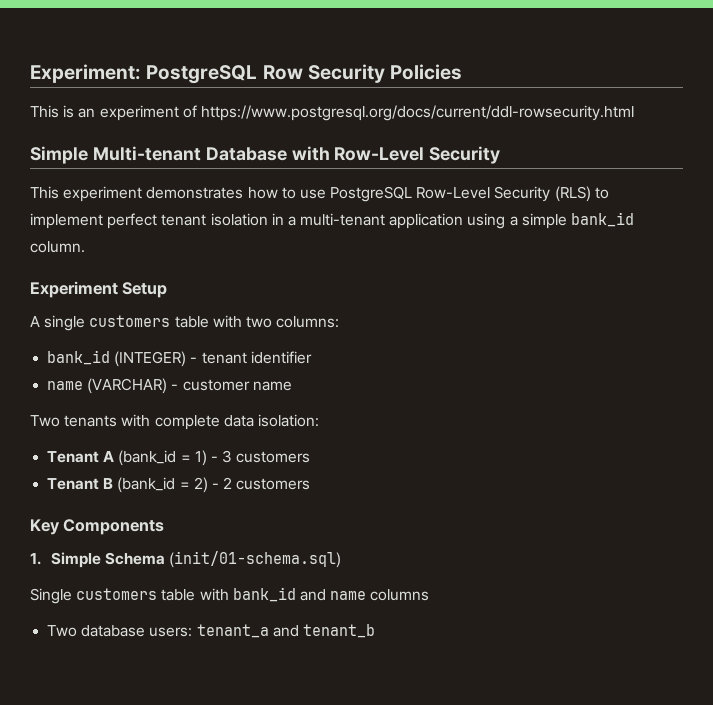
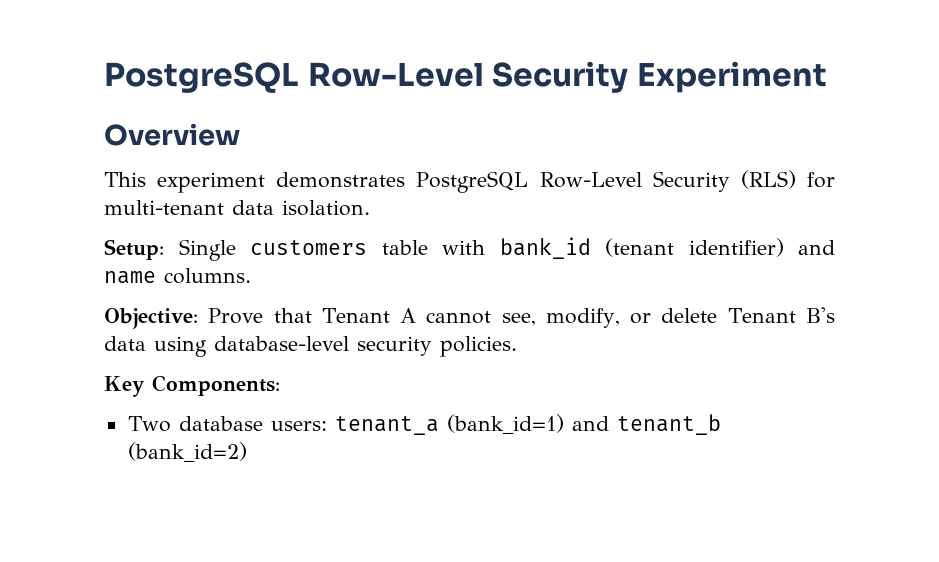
- Experiment: PostgreSQL Row Security Policies
- This is an experiment of https://www.postgresql.org/docs/current/ddl-rowsecurity.html
- Simple Multi-tenant Database with Row-Level Security
+ PostgreSQL Row-Level Security Experiment
+ Overview
- This experiment demonstrates how to use PostgreSQL Row-Level Security (RLS) to implement perfect tenant isolation in a multi-tenant application using a simple bank_id column.
- Experiment Setup
- A single customers table with two columns:
- bank_id (INTEGER) - tenant identifier
- name (VARCHAR) - customer name
- Two tenants with complete data isolation:
- Tenant A (bank_id = 1) - 3 customers
- Tenant B (bank_id = 2) - 2 customers
- Key Components
- 1. Simple Schema (init/01-schema.sql)
- Single customers table with bank_id and name columns
+ This experiment demonstrates PostgreSQL Row-Level Security (RLS) for multi-tenant data isolation.
+ Setup: Single customers table with bank_id (tenant identifier) and name columns.
+ Objective: Prove that Tenant A cannot see, modify, or delete Tenant B's data using database-level security policies.
+ Key Components:
- Two database users: tenant_a and tenant_b
+ Two database users: tenant_a (bank_id=1) and tenant_b (bank_id=2)

